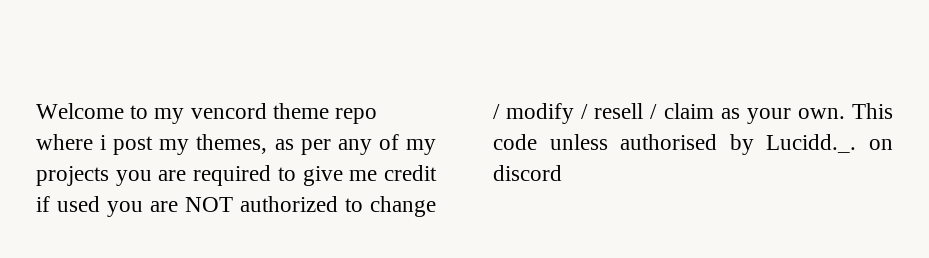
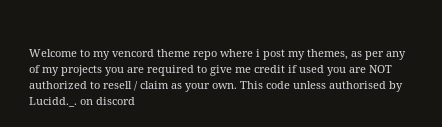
- Welcome to my vencord theme repo where i post my themes, as per any of my projects you are required to give me credit if used you are NOT authorized to change / modify / resell / claim as your own.
+ Welcome to my vencord theme repo where i post my themes, as per any of my projects you are required to give me credit if used you are NOT authorized to resell / claim as your own.

